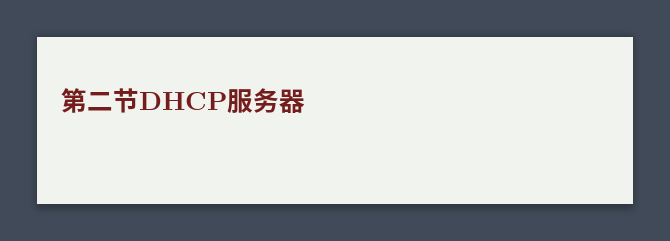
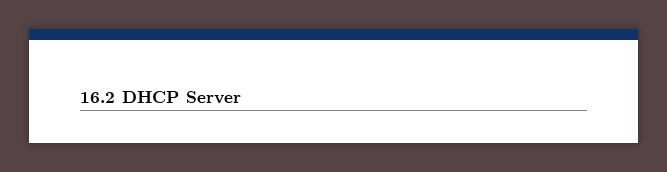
- 第二节DHCP服务器
+ 16.2 DHCP Server

